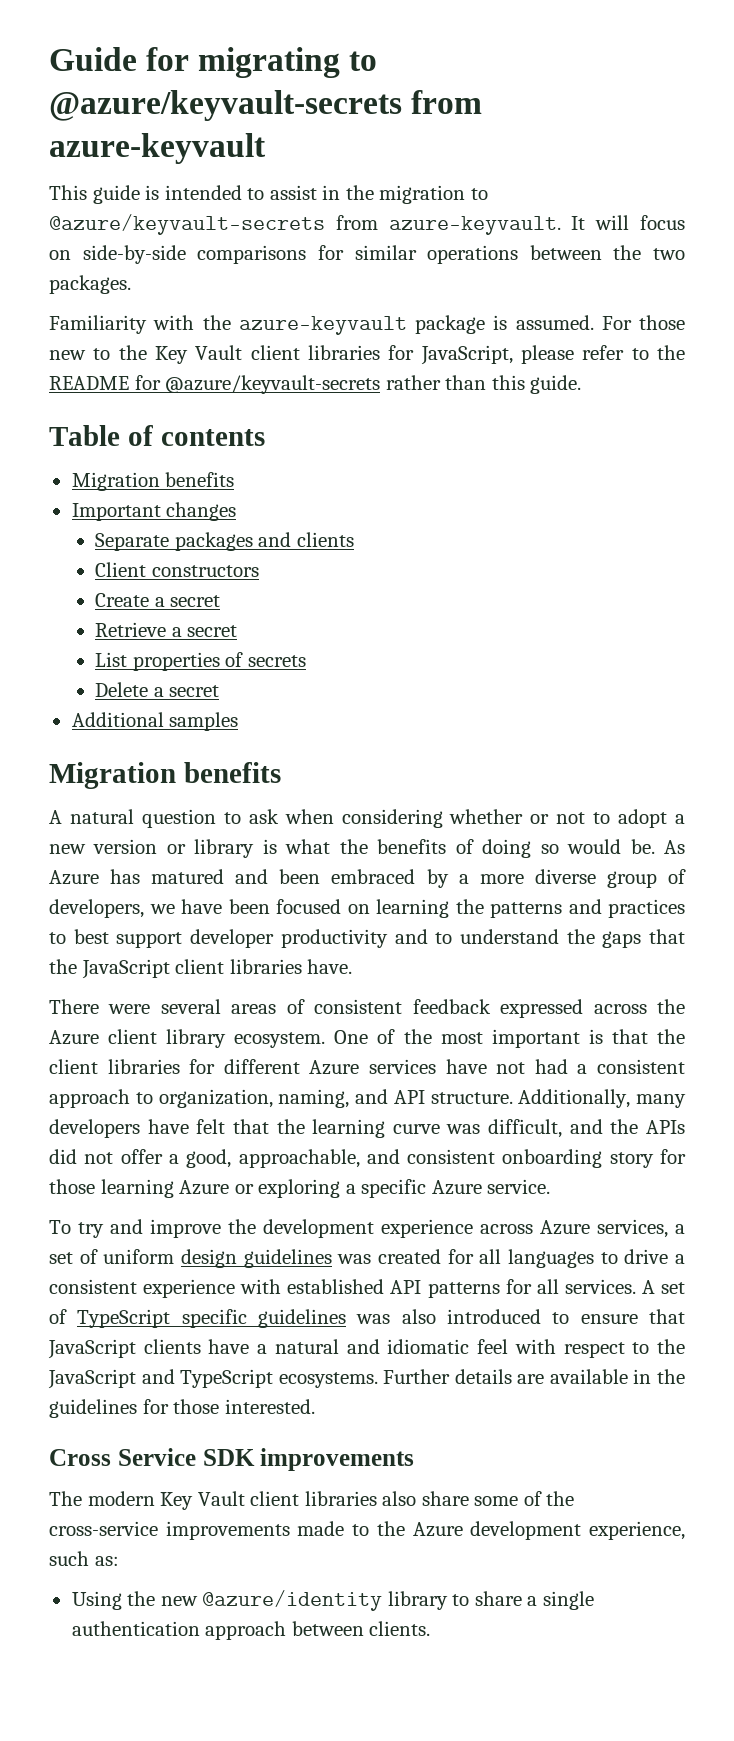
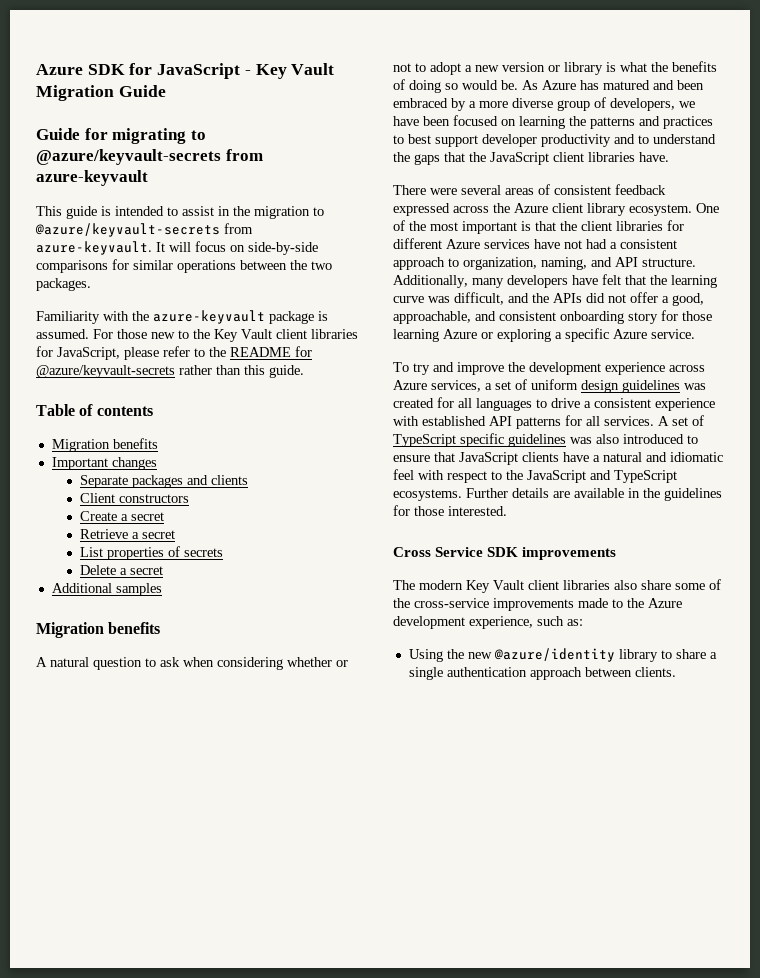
+ Azure SDK for JavaScript - Key Vault Migration Guide

